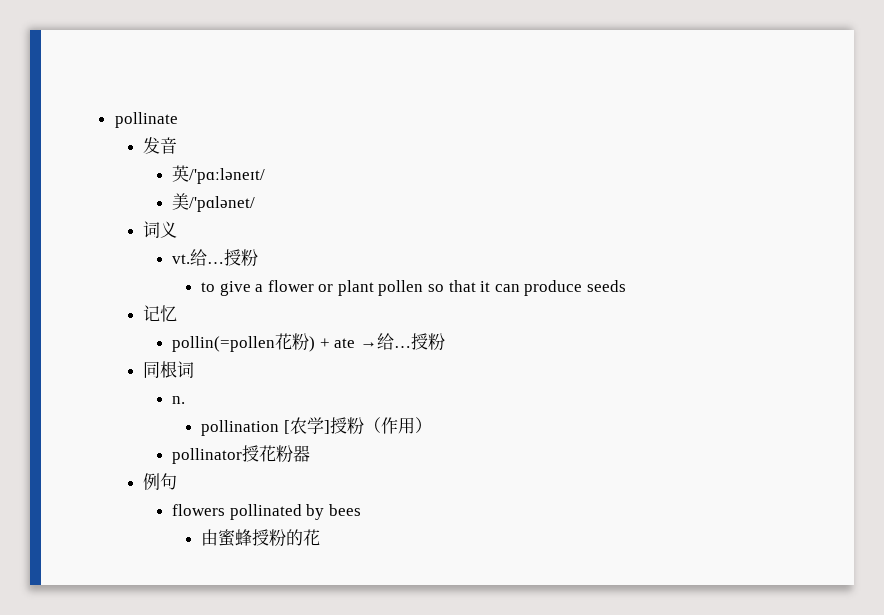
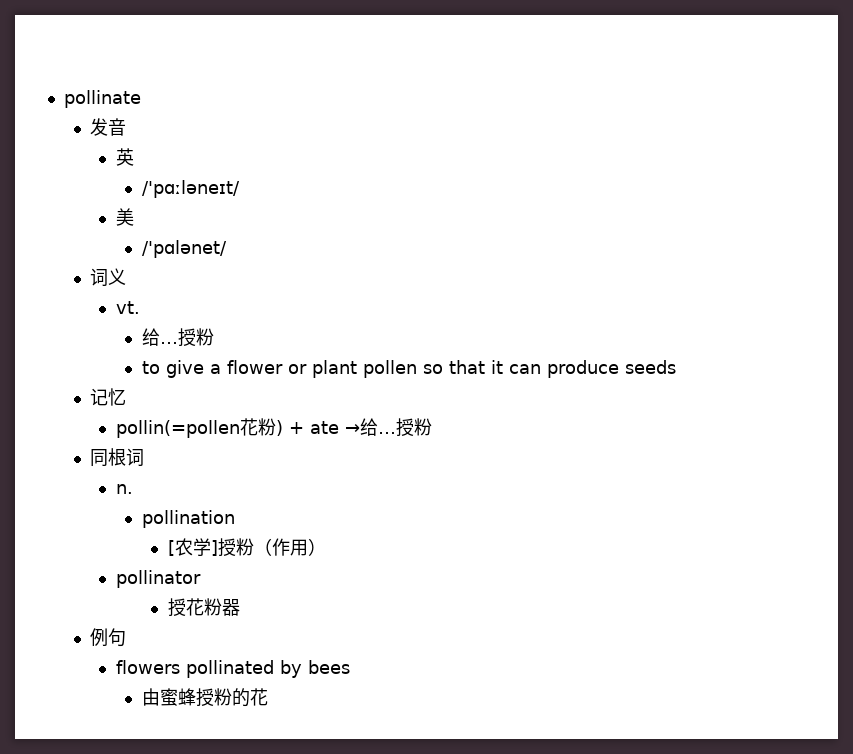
- 英/'pɑːləneɪt/
+ 英
+ /'pɑːləneɪt/
- 美/'pɑlənet/
+ 美
+ /'pɑlənet/
- vt.给…
+ vt.
+ 给…
- pollination [农学]授粉（作用）
+ pollination
+ [农学]授粉（作用）
- pollinator授花粉器
+ pollinator
+ 授花粉器

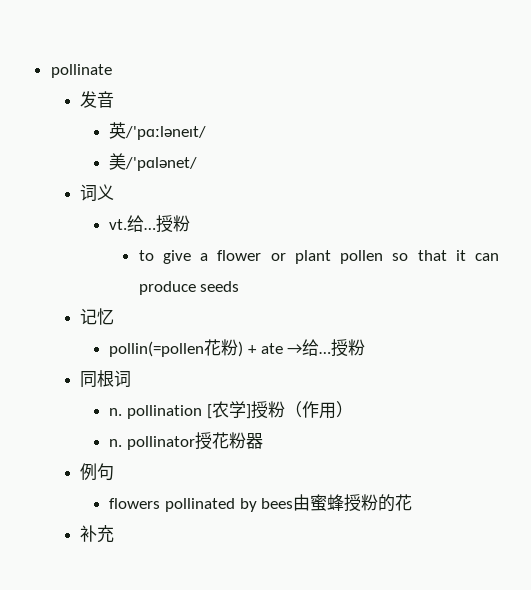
- 英
- /'pɑːləneɪt/
+ 英/'pɑːləneɪt/
- 美
- /'pɑlənet/
+ 美/'pɑlənet/
- vt.
- 给…
+ vt.给…
- n.
- pollination
- [农学]授粉（作用）
+ n. pollination [农学]授粉（作用）
- pollinator
- 授花粉器
+ n. pollinator授花粉器
- flowers pollinated by bees
- 由蜜蜂授粉的花
+ flowers pollinated by bees由蜜蜂授粉的花
+ 补充

